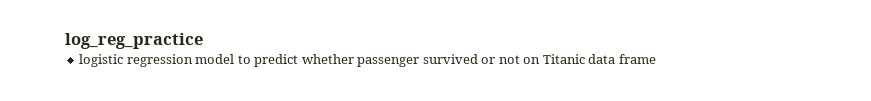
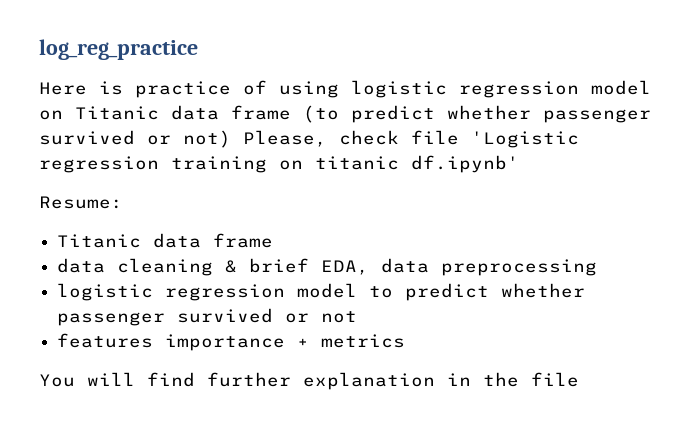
+ Here is practice of using logistic regression model on Titanic data frame (to predict whether passenger survived or not) Please, check file 'Logistic regression training on titanic df.ipynb'
+ Resume:
+ Titanic data frame
+ data cleaning & brief EDA, data preprocessing
- logistic regression model to predict whether passenger survived or not on Titanic data frame
+ logistic regression model to predict whether passenger survived or not
+ features importance + metrics
+ You will find further explanation in the file

